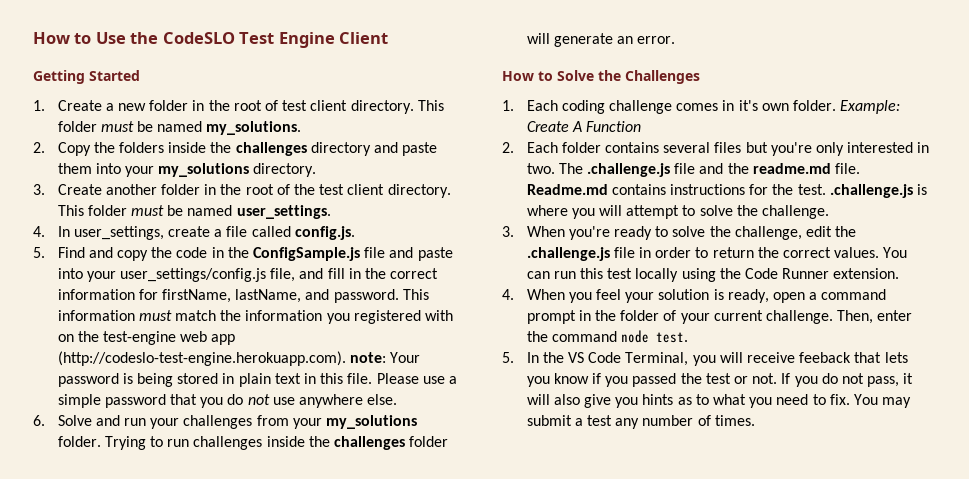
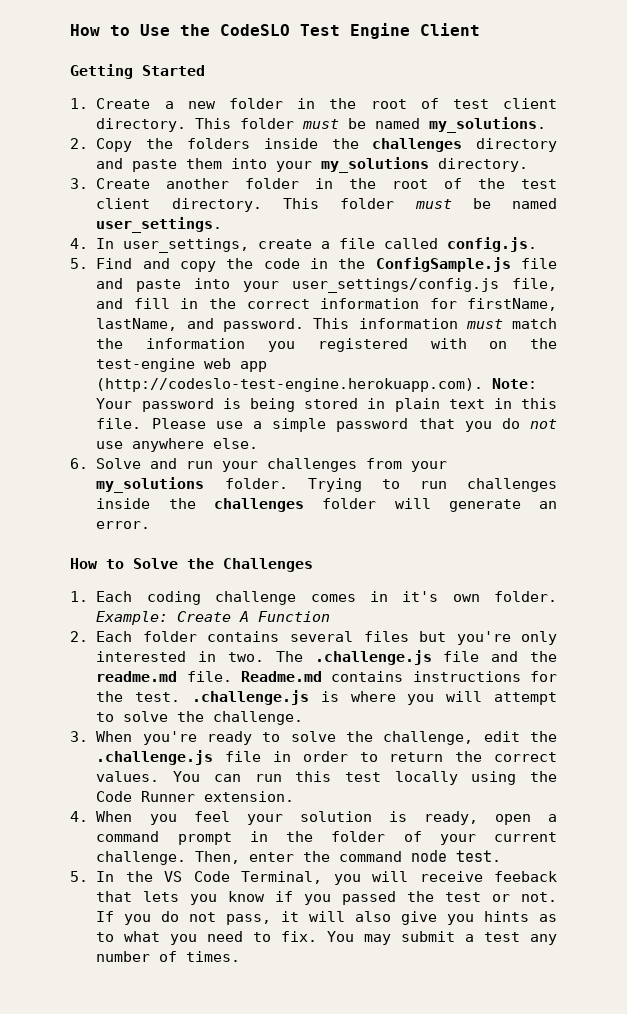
- This information must match the information you registered with on the test-engine web app (http://codeslo-test-engine.herokuapp.com). note: Your password is being stored in plain text in this file.
+ This information must match the information you registered with on the test-engine web app (http://codeslo-test-engine.herokuapp.com). Note: Your password is being stored in plain text in this file.

